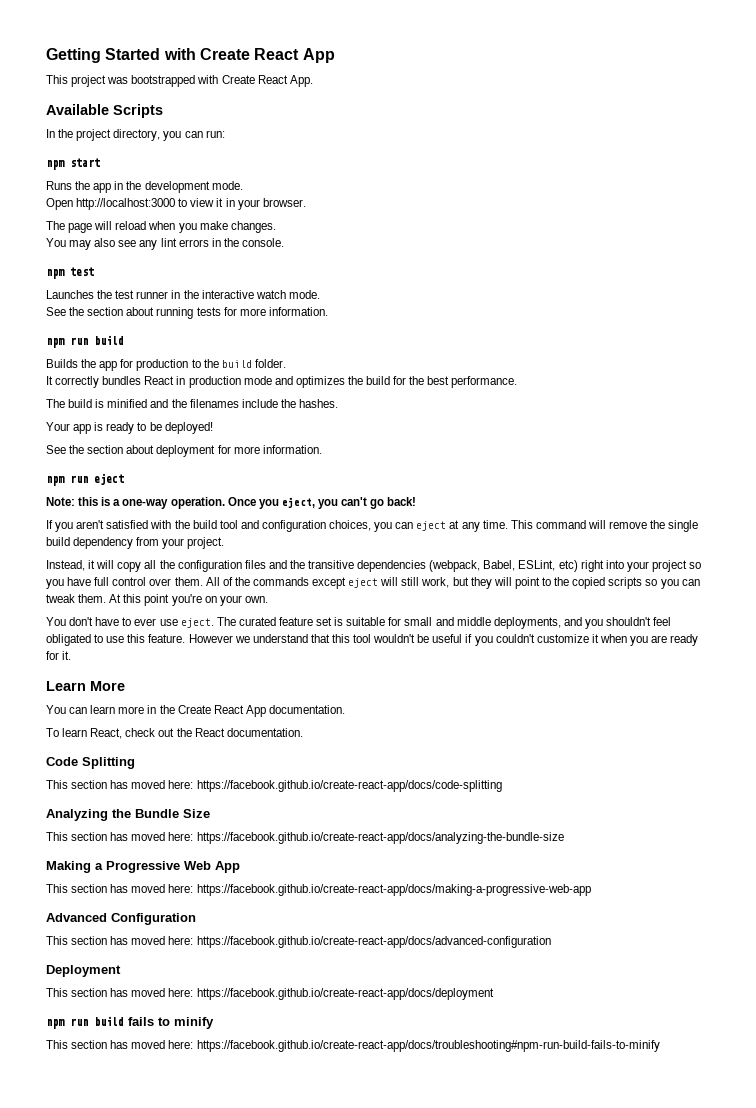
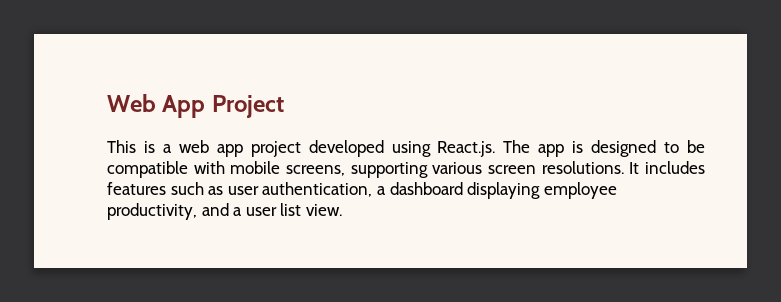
- Getting Started with Create React App
- This project was bootstrapped with Create React App.
- Available Scripts
- In the project directory, you can run:
- npm start
- Runs the app in the development mode.
- Open http://localhost:3000 to view it in your browser.
- The page will reload when you make changes.
- You may also see any lint errors in the console.
- npm test
- Launches the test runner in the interactive watch mode.
- See the section about running tests for more information.
- npm run build
- Builds the app for production to the build folder.
- It correctly bundles React in production mode and optimizes the build for the best performance.
- The build is minified and the filenames include the hashes.
- Your app is ready to be deployed!
- See the section about deployment for more information.
- npm run eject
- Note: this is a one-way operation. Once you eject, you can't go back!
- If you aren't satisfied with the build tool and configuration choices, you can eject at any time. This command will remove the single build dependency from your project.
- Instead, it will copy all the configuration files and the transitive dependencies (webpack, Babel, ESLint, etc) right into your project so you have full control over them. All of the commands except eject will still work, but they will point to the copied scripts so you can tweak them. At this point you're on your own.
- You don't have to ever use eject. The curated feature set is suitable for small and middle deployments, and you shouldn't feel obligated to use this feature. However we understand that this tool wouldn't be useful if you couldn't customize it when you are ready for it.
- Learn More
- You can learn more in the Create React App documentation.
- To learn React, check out the React documentation.
- Code Splitting
- This section has moved here: https://facebook.github.io/create-react-app/docs/code-splitting
- Analyzing the Bundle Size
- This section has moved here: https://facebook.github.io/create-react-app/docs/analyzing-the-bundle-size
- Making a Progressive Web App
- This section has moved here: https://facebook.github.io/create-react-app/docs/making-a-progressive-web-app
- Advanced Configuration
- This section has moved here: https://facebook.github.io/create-react-app/docs/advanced-configuration
- Deployment
- This section has moved here: https://facebook.github.io/create-react-app/docs/deployment
- npm run build fails to minify
- This section has moved here: https://facebook.github.io/create-react-app/docs/troubleshooting#npm-run-build-fails-to-minify
+ Web App Project
+ This is a web app project developed using React.js. The app is designed to be compatible with mobile screens, supporting various screen resolutions. It includes features such as user authentication, a dashboard displaying employee productivity, and a user list view.

